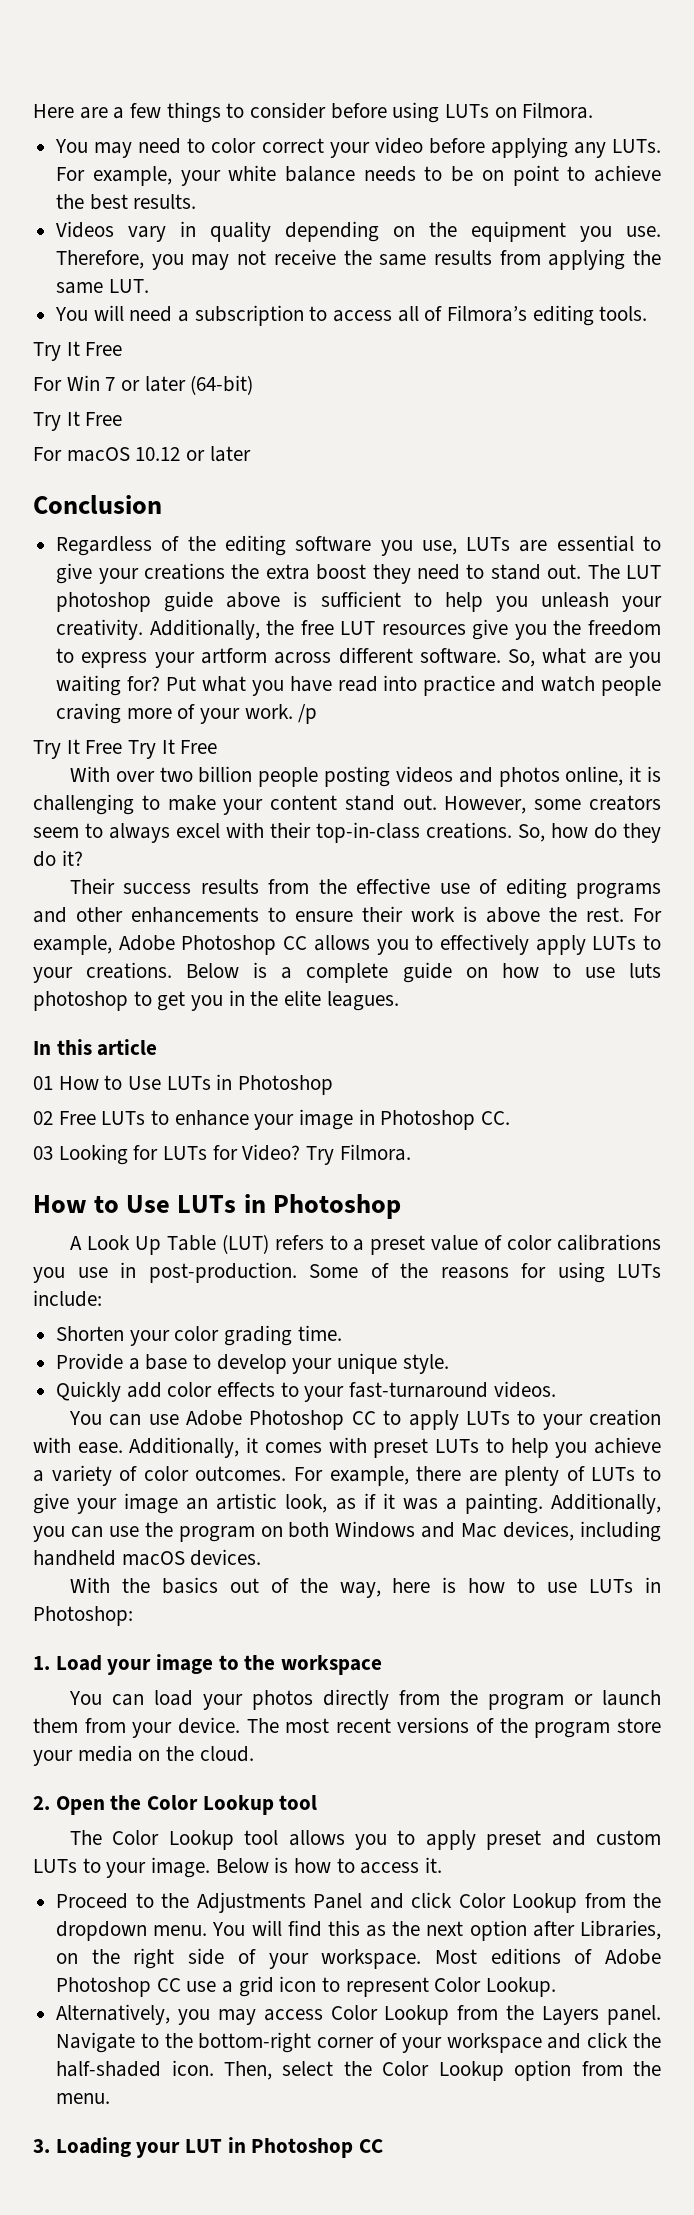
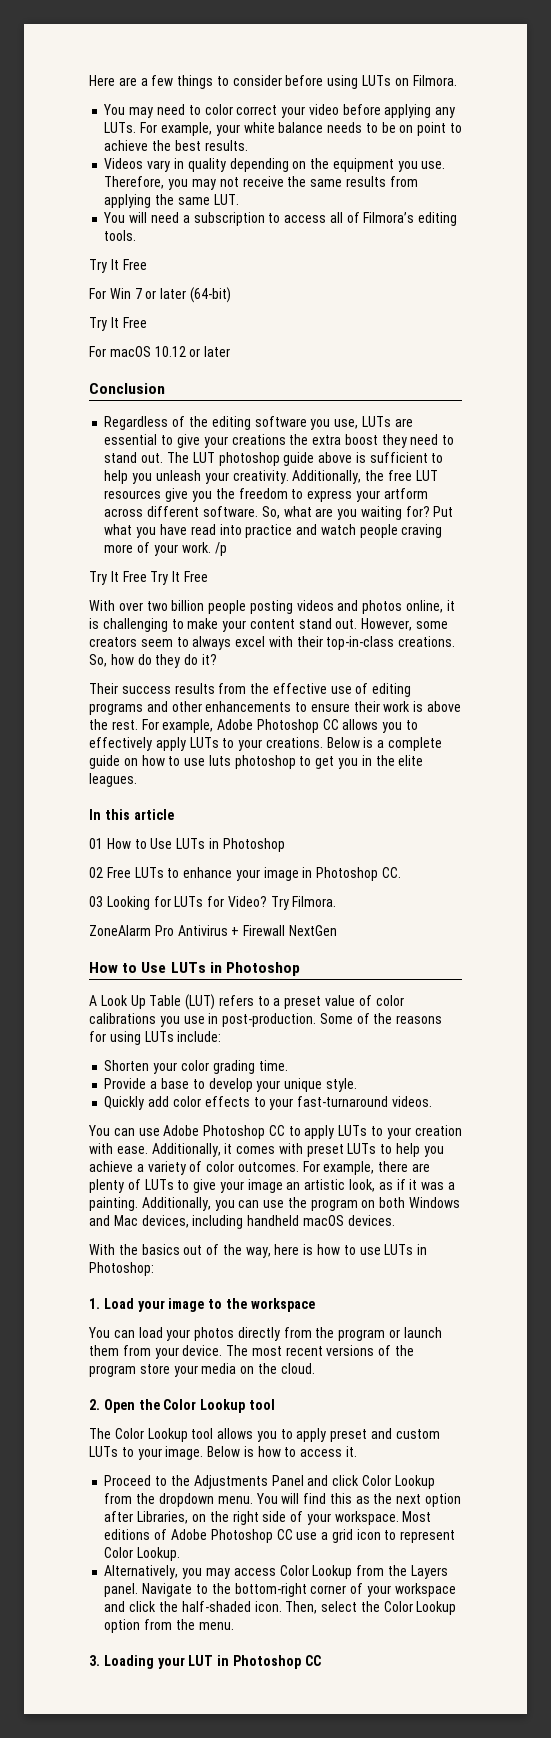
+ ZoneAlarm Pro Antivirus + Firewall NextGen

